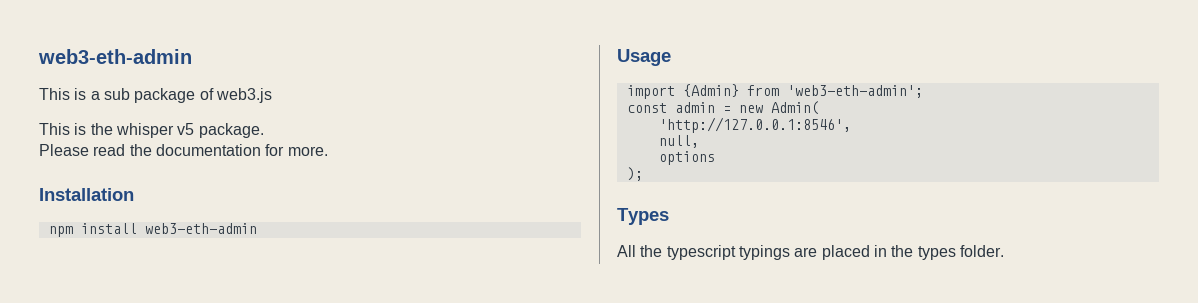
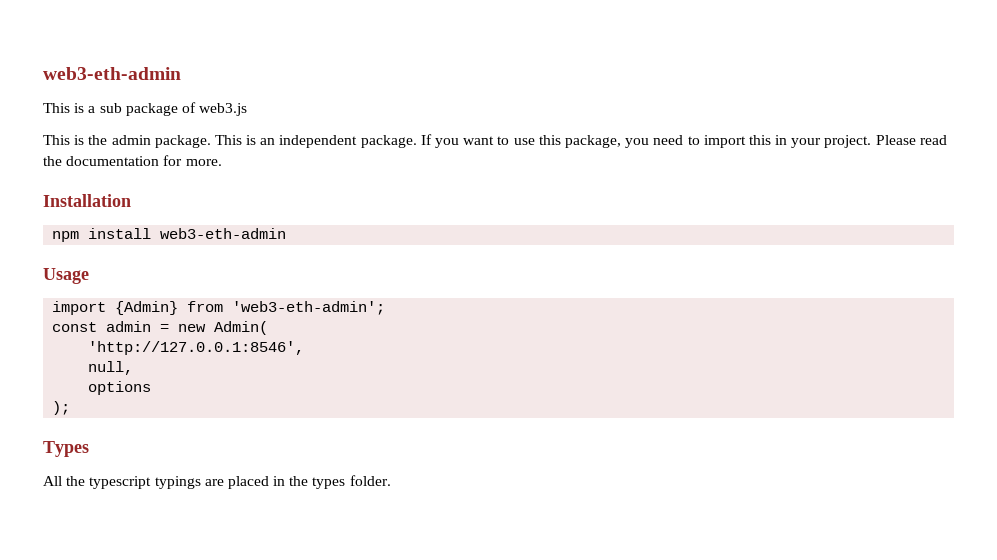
- This is the whisper v5 package.
- Please read the documentation for more.
+ This is the admin package. This is an independent package. If you want to use this package, you need to import this in your project. Please read the documentation for more.

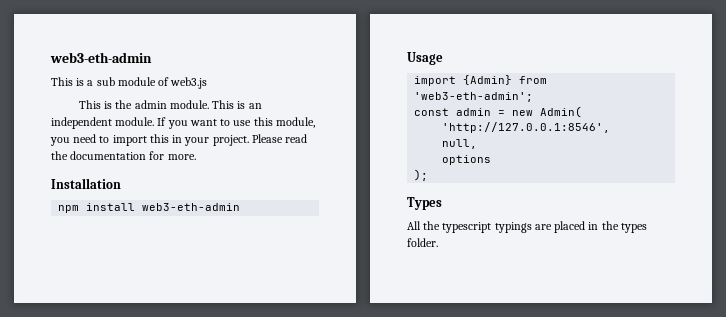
- This is a sub package of web3.js
+ This is a sub module of web3.js
- This is the admin package.
+ This is the admin module.
- This is an independent package.
+ This is an independent module.
- If you want to use this package, you need to import this in your project.
+ If you want to use this module, you need to import this in your project.

